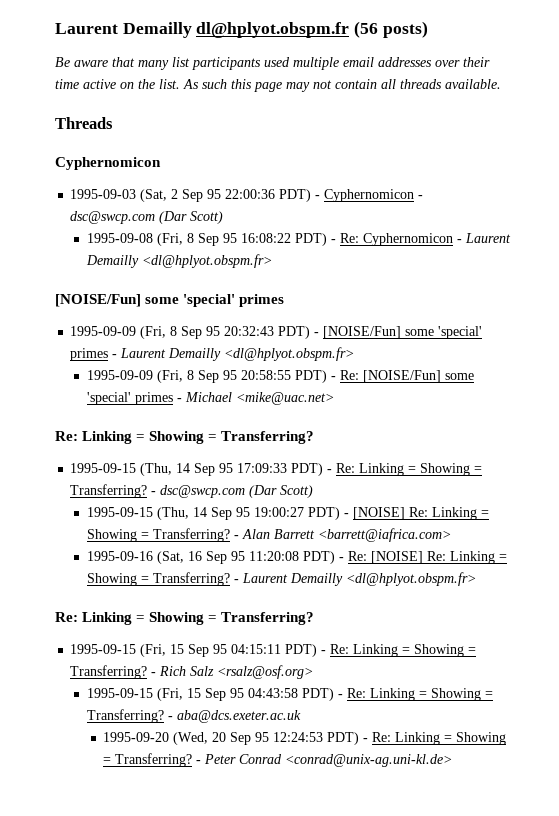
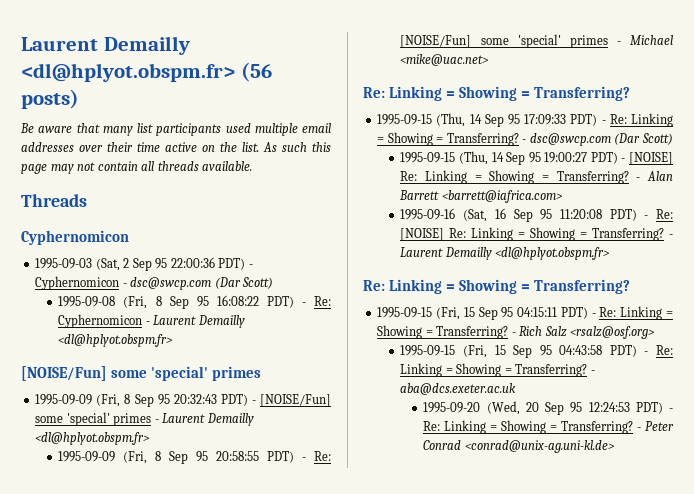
- Laurent Demailly dl@hplyot.obspm.fr (56 posts)
+ Laurent Demailly <dl@hplyot.obspm.fr> (56 posts)

